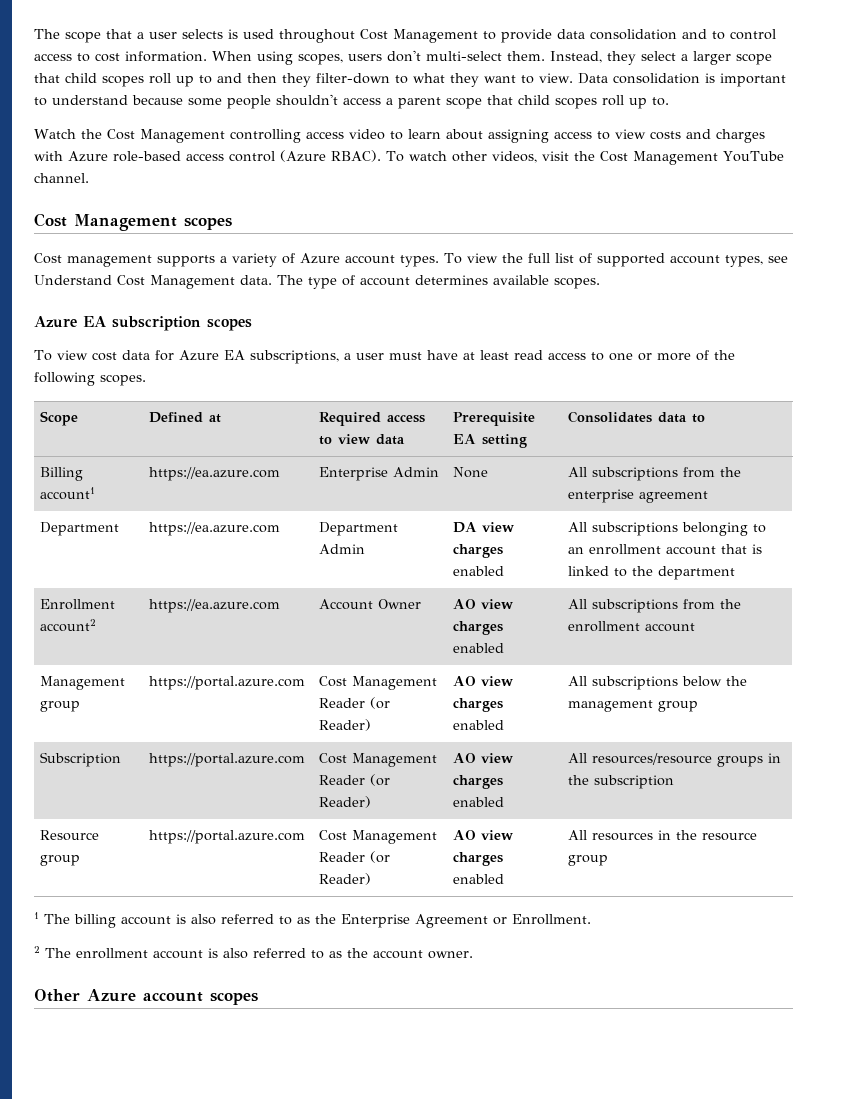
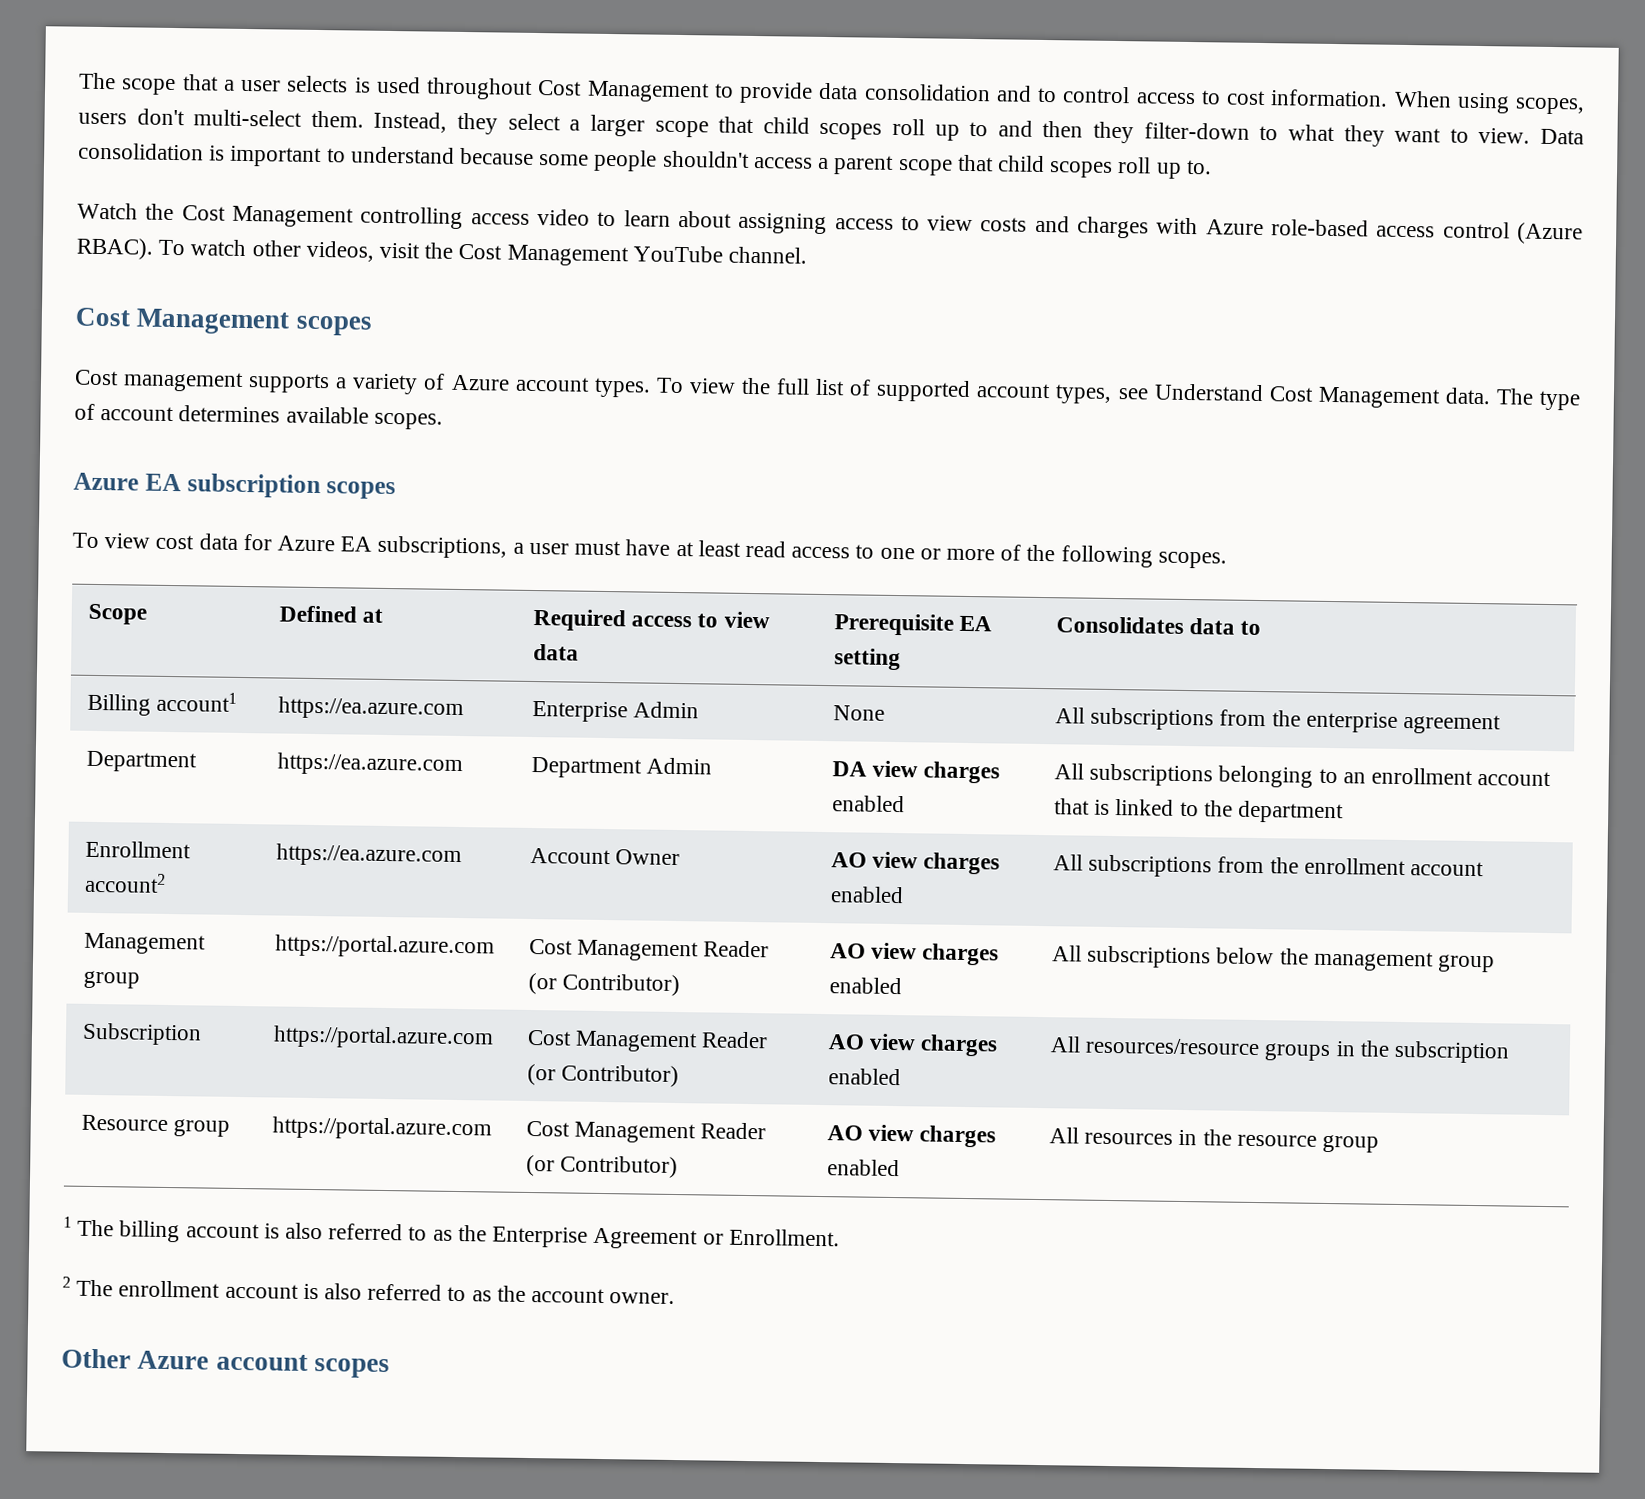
- Management group | https://portal.azure.com | Cost Management Reader (or Reader) | AO view charges enabled | All subscriptions below the management group
+ Management group | https://portal.azure.com | Cost Management Reader (or Contributor) | AO view charges enabled | All subscriptions below the management group
- Subscription | https://portal.azure.com | Cost Management Reader (or Reader) | AO view charges enabled | All resources/resource groups in the subscription
+ Subscription | https://portal.azure.com | Cost Management Reader (or Contributor) | AO view charges enabled | All resources/resource groups in the subscription
- Resource group | https://portal.azure.com | Cost Management Reader (or Reader) | AO view charges enabled | All resources in the resource group
+ Resource group | https://portal.azure.com | Cost Management Reader (or Contributor) | AO view charges enabled | All resources in the resource group

